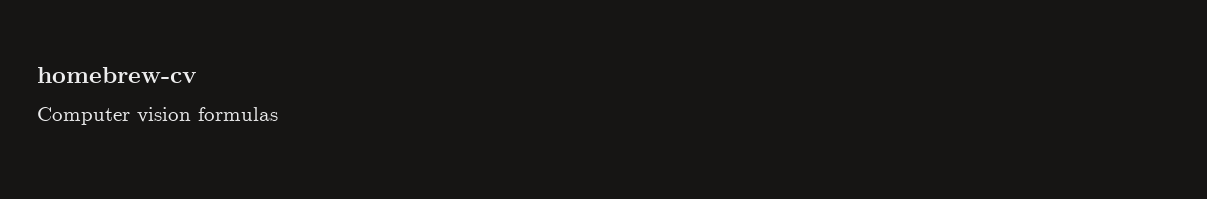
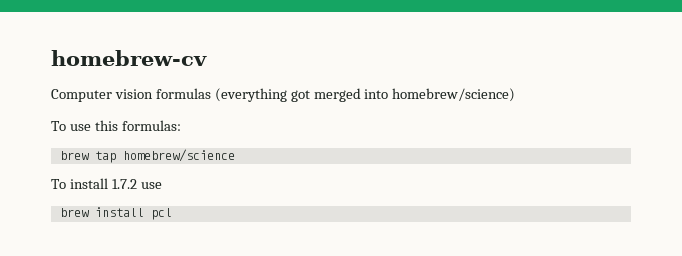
- Computer vision formulas
+ Computer vision formulas (everything got merged into homebrew/science)
+ To use this formulas:
+ brew tap homebrew/science
+ To install 1.7.2 use
+ brew install pcl

